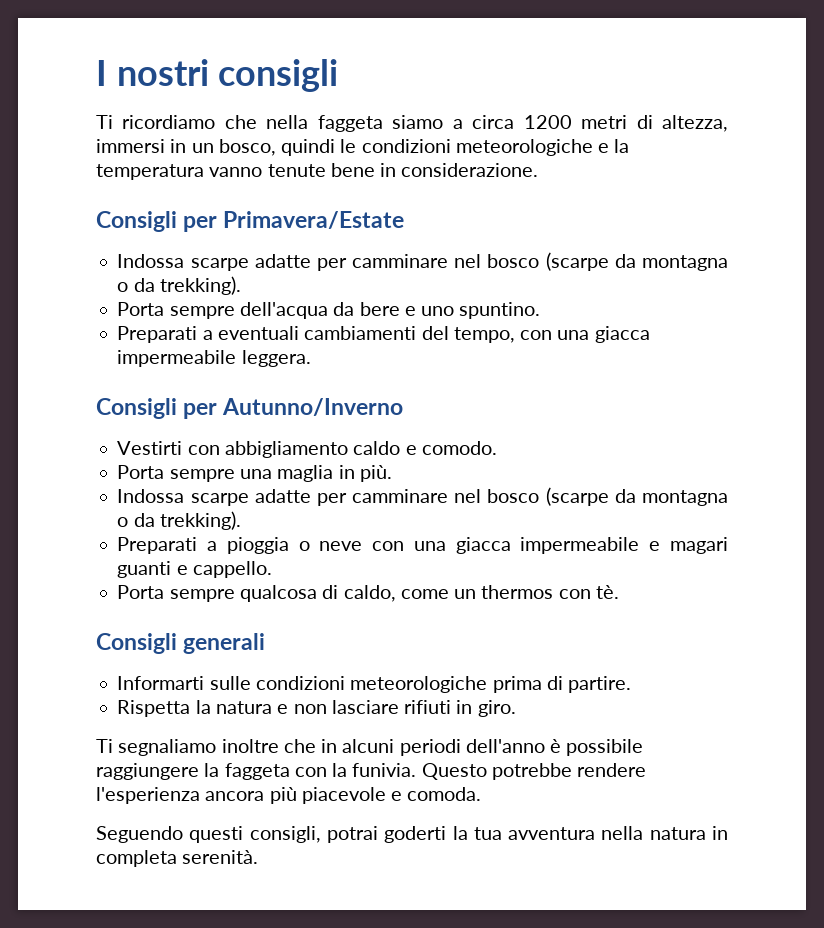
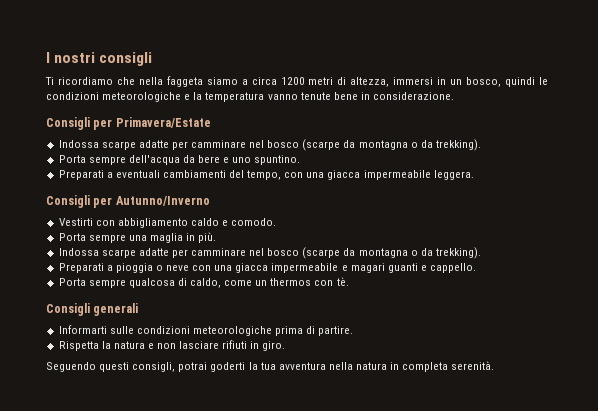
- Ti segnaliamo inoltre che in alcuni periodi dell'anno è possibile raggiungere la faggeta con la funivia. Questo potrebbe rendere l'esperienza ancora più piacevole e comoda.

